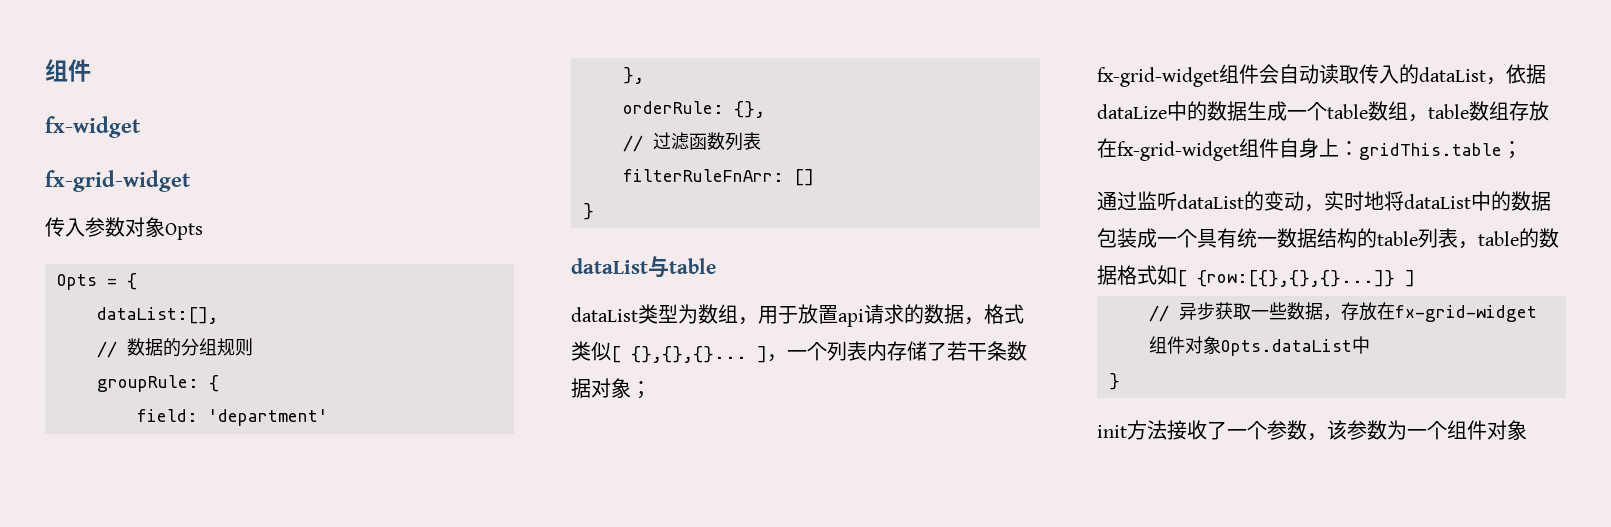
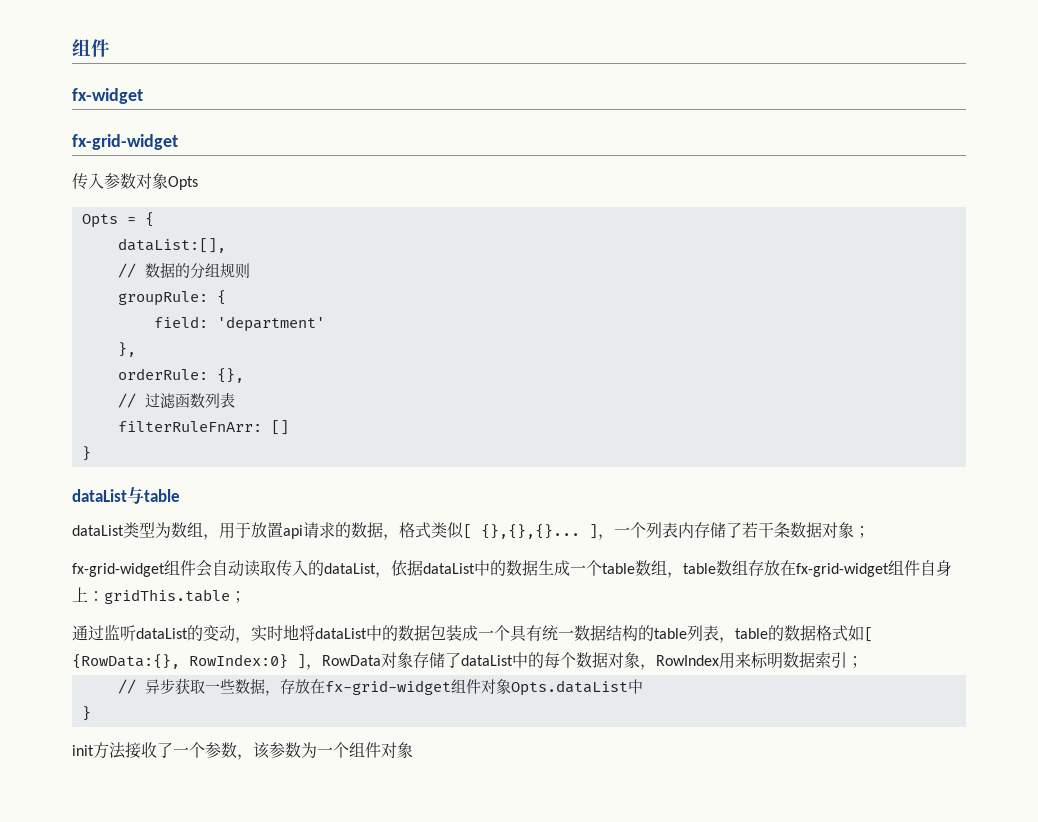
- fx-grid-widget组件会自动读取传入的dataList，依据dataLize中的数据生成一个table数组，table数组存放在fx-grid-widget组件自身上：gridThis.table；
+ fx-grid-widget组件会自动读取传入的dataList，依据dataList中的数据生成一个table数组，table数组存放在fx-grid-widget组件自身上：gridThis.table；
- 通过监听dataList的变动，实时地将dataList中的数据包装成一个具有统一数据结构的table列表，table的数据格式如[ {row:[{},{},{}...]} ]
+ 通过监听dataList的变动，实时地将dataList中的数据包装成一个具有统一数据结构的table列表，table的数据格式如[ {RowData:{}, RowIndex:0} ]，RowData对象存储了dataList中的每个数据对象，RowIndex用来标明数据索引；

